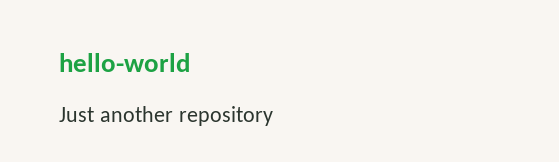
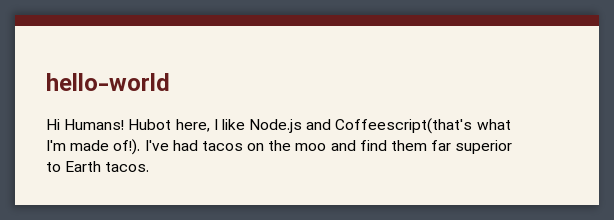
- Just another repository
+ Hi Humans! Hubot here, I like Node.js and Coffeescript(that's what I'm made of!). I've had tacos on the moo and find them far superior to Earth tacos.

